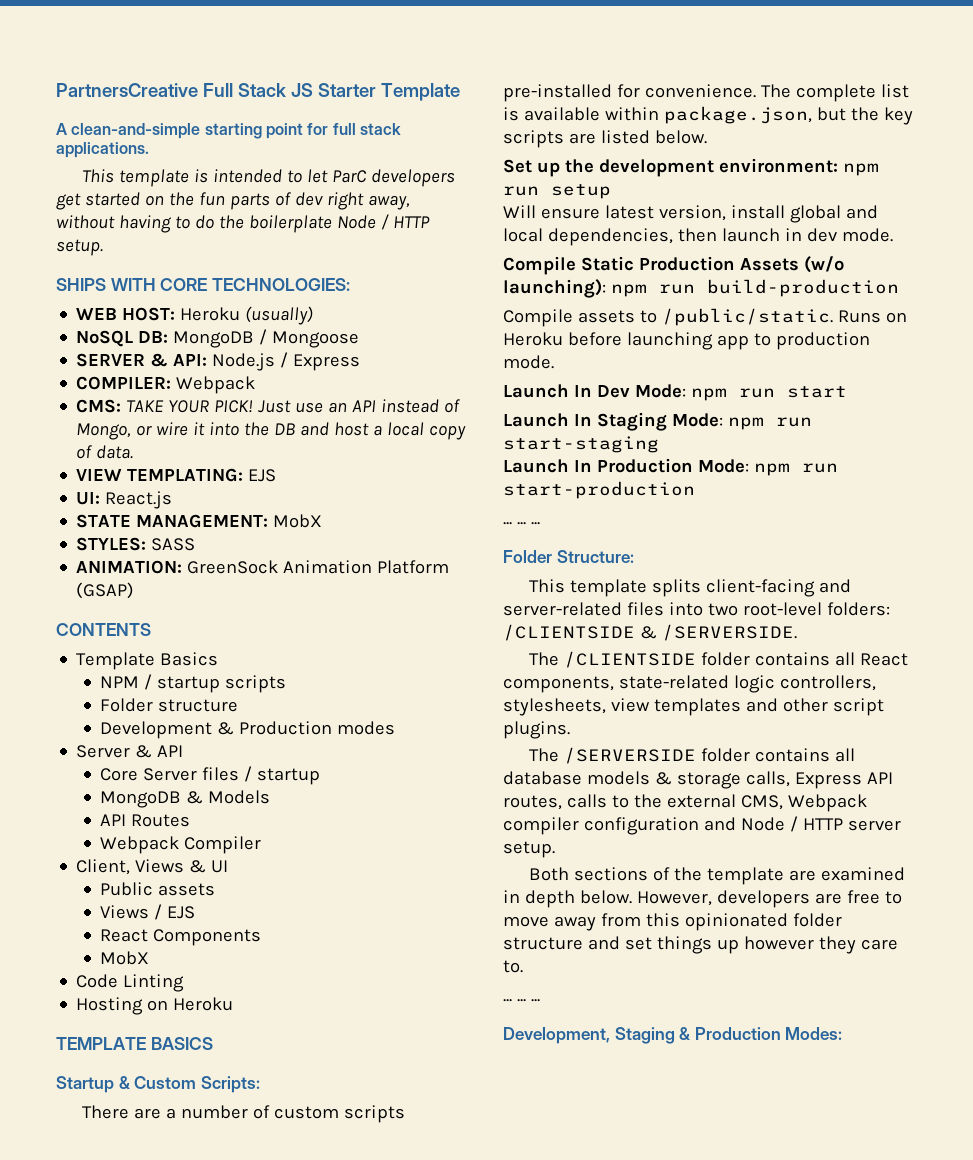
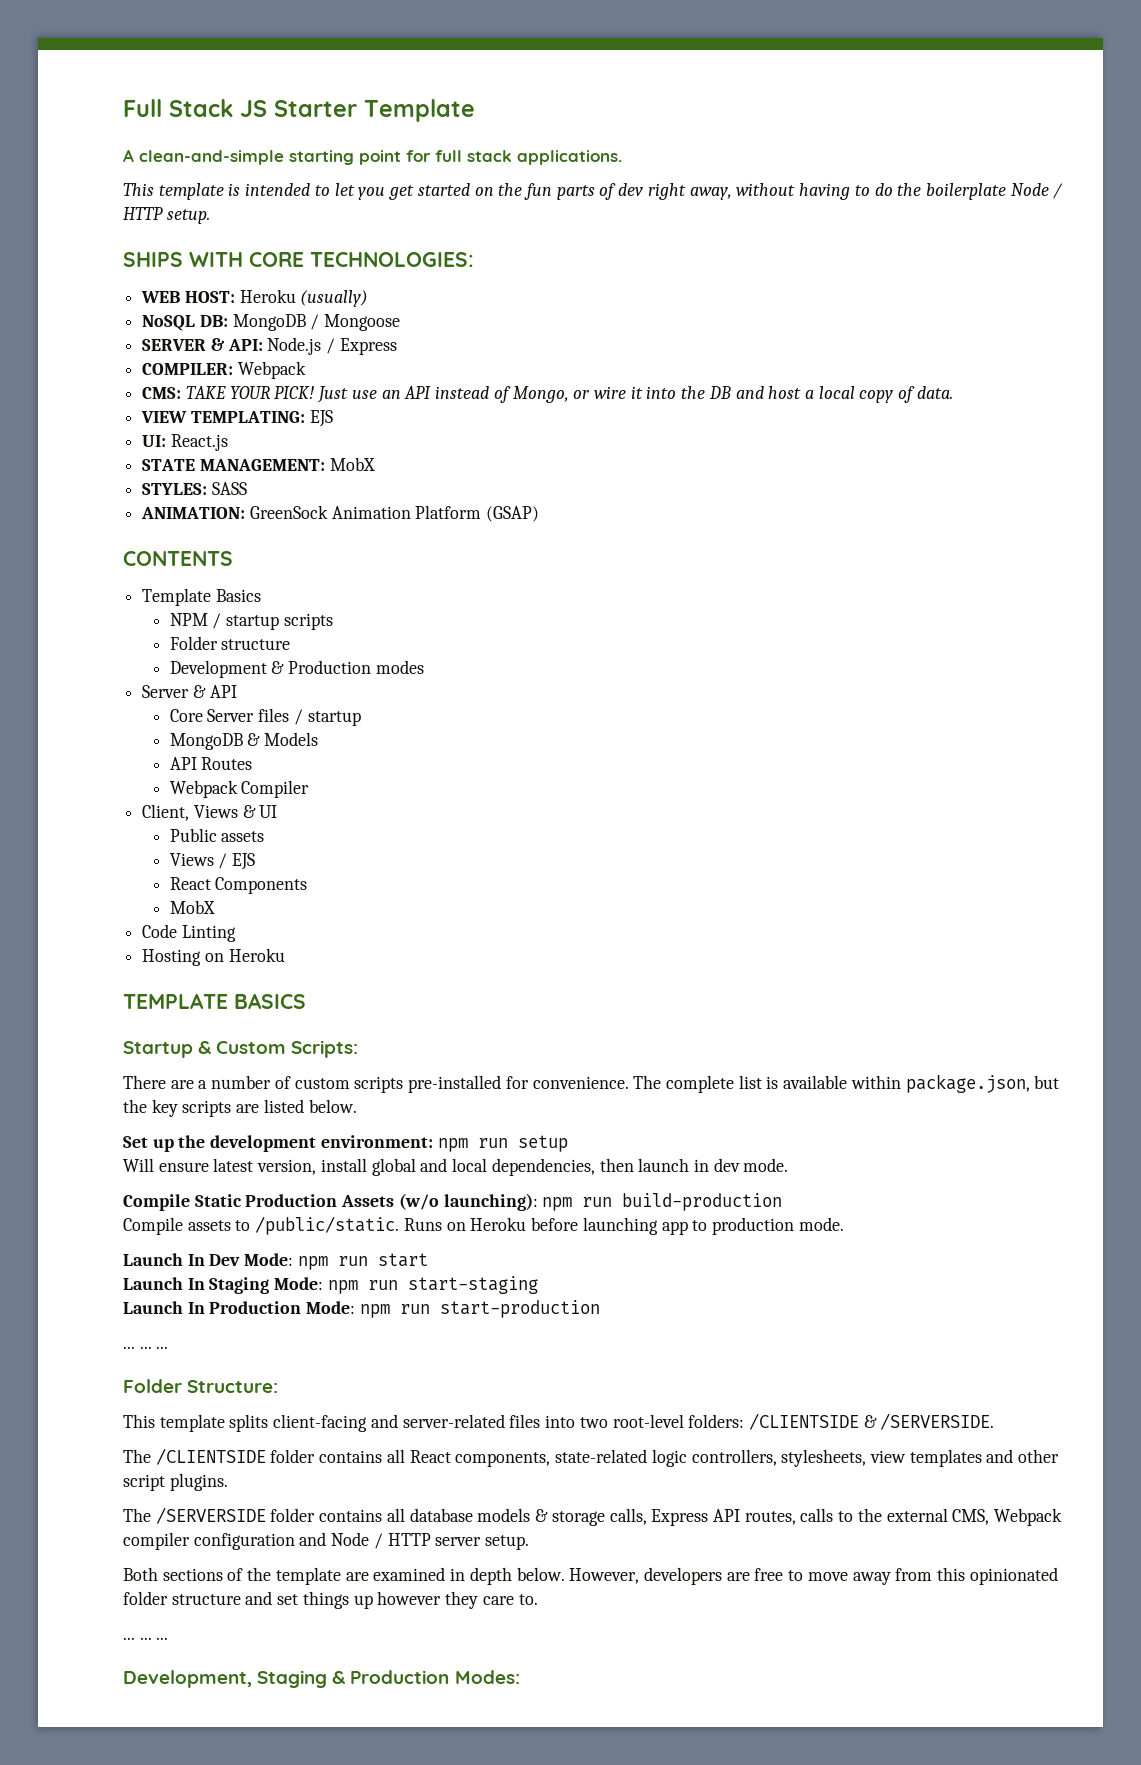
- PartnersCreative Full Stack JS Starter Template
+ Full Stack JS Starter Template
- This template is intended to let ParC developers get started on the fun parts of dev right away, without having to do the boilerplate Node / HTTP setup.
+ This template is intended to let you get started on the fun parts of dev right away, without having to do the boilerplate Node / HTTP setup.

